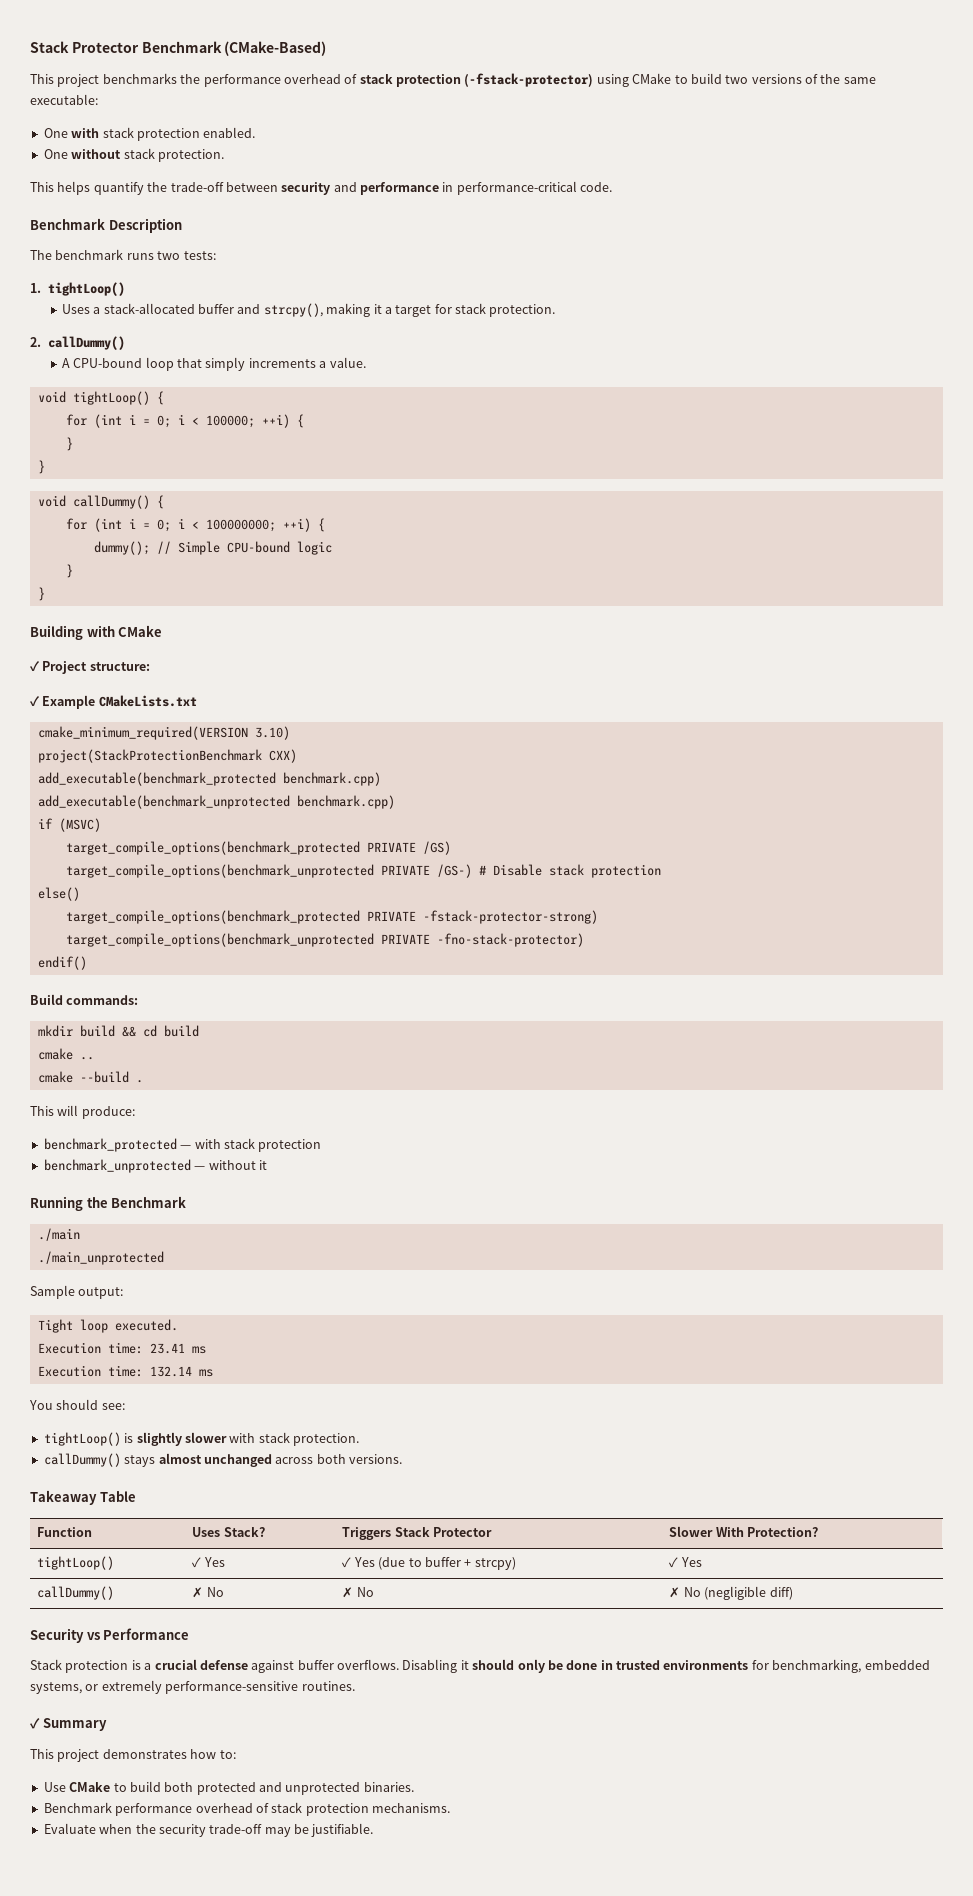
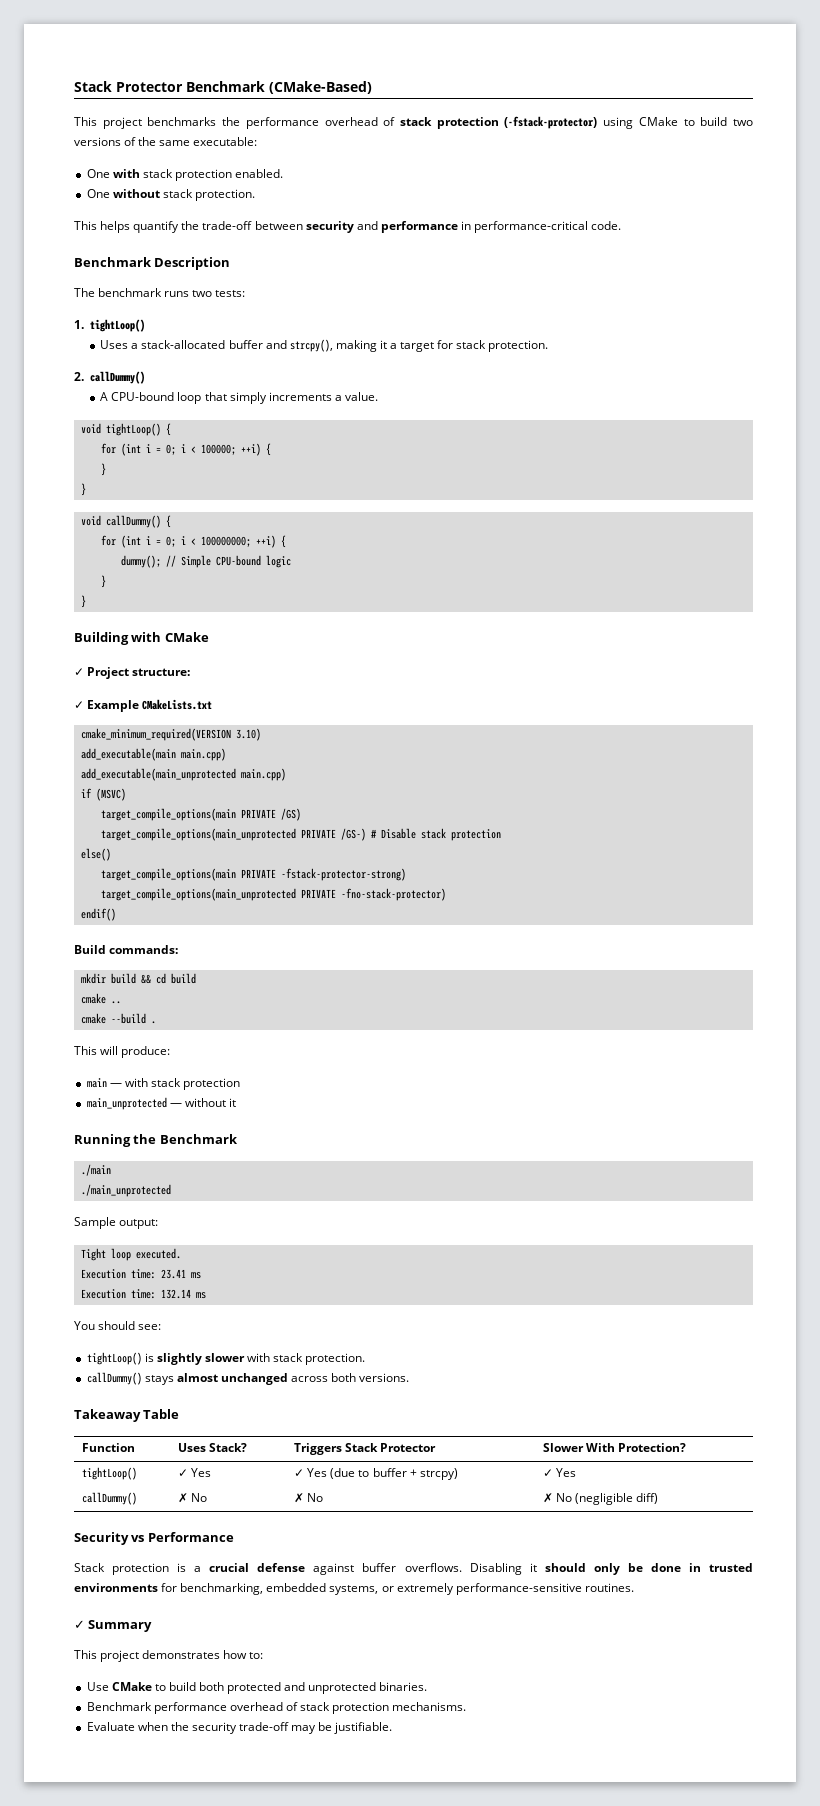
- project(StackProtectionBenchmark CXX)
- add_executable(benchmark_protected benchmark.cpp)
- add_executable(benchmark_unprotected benchmark.cpp)
+ add_executable(main main.cpp)
+ add_executable(main_unprotected main.cpp)
- target_compile_options(benchmark_protected PRIVATE /GS)
+ target_compile_options(main PRIVATE /GS)
- target_compile_options(benchmark_unprotected PRIVATE /GS-) # Disable stack protection
+ target_compile_options(main_unprotected PRIVATE /GS-) # Disable stack protection
- target_compile_options(benchmark_protected PRIVATE -fstack-protector-strong)
+ target_compile_options(main PRIVATE -fstack-protector-strong)
- target_compile_options(benchmark_unprotected PRIVATE -fno-stack-protector)
+ target_compile_options(main_unprotected PRIVATE -fno-stack-protector)
- benchmark_protected — with stack protection
+ main — with stack protection
- benchmark_unprotected — without it
+ main_unprotected — without it

